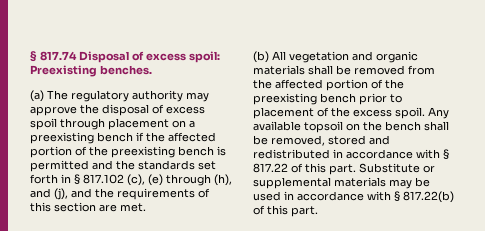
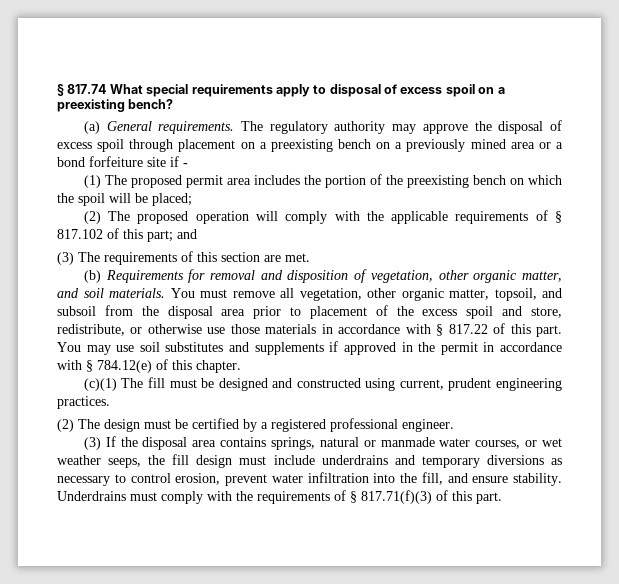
- § 817.74 Disposal of excess spoil: Preexisting benches.
+ § 817.74 What special requirements apply to disposal of excess spoil on a preexisting bench?
- (a) The regulatory authority may approve the disposal of excess spoil through placement on a preexisting bench if the affected portion of the preexisting bench is permitted and the standards set forth in § 817.102 (c), (e) through (h), and (j), and the requirements of this section are met.
+ (a) General requirements. The regulatory authority may approve the disposal of excess spoil through placement on a preexisting bench on a previously mined area or a bond forfeiture site if -
+ (1) The proposed permit area includes the portion of the preexisting bench on which the spoil will be placed;
+ (2) The proposed operation will comply with the applicable requirements of § 817.102 of this part; and
+ (3) The requirements of this section are met.
- (b) All vegetation and organic materials shall be removed from the affected portion of the preexisting bench prior to placement of the excess spoil. Any available topsoil on the bench shall be removed, stored and redistributed in accordance with § 817.22 of this part.
+ (b) Requirements for removal and disposition of vegetation, other organic matter, and soil materials. You must remove all vegetation, other organic matter, topsoil, and subsoil from the disposal area prior to placement of the excess spoil and store, redistribute, or otherwise use those materials in accordance with § 817.22 of this part.
- Substitute or supplemental materials may be used in accordance with § 817.22(b) of this part.
+ You may use soil substitutes and supplements if approved in the permit in accordance with § 784.12(e) of this chapter.
+ (c)(1) The fill must be designed and constructed using current, prudent engineering practices.
+ (2) The design must be certified by a registered professional engineer.
+ (3) If the disposal area contains springs, natural or manmade water courses, or wet weather seeps, the fill design must include underdrains and temporary diversions as necessary to control erosion, prevent water infiltration into the fill, and ensure stability. Underdrains must comply with the requirements of § 817.71(f)(3) of this part.

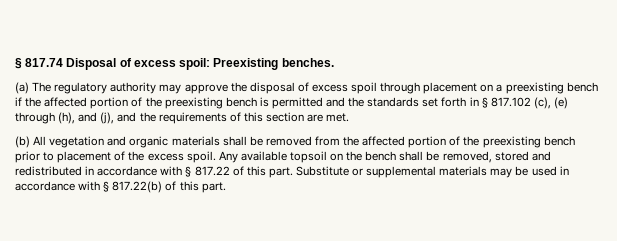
- § 817.74 What special requirements apply to disposal of excess spoil on a preexisting bench?
+ § 817.74 Disposal of excess spoil: Preexisting benches.
- (a) General requirements. The regulatory authority may approve the disposal of excess spoil through placement on a preexisting bench on a previously mined area or a bond forfeiture site if -
- (1) The proposed permit area includes the portion of the preexisting bench on which the spoil will be placed;
- (2) The proposed operation will comply with the applicable requirements of § 817.102 of this part; and
- (3) The requirements of this section are met.
+ (a) The regulatory authority may approve the disposal of excess spoil through placement on a preexisting bench if the affected portion of the preexisting bench is permitted and the standards set forth in § 817.102 (c), (e) through (h), and (j), and the requirements of this section are met.
- (b) Requirements for removal and disposition of vegetation, other organic matter, and soil materials. You must remove all vegetation, other organic matter, topsoil, and subsoil from the disposal area prior to placement of the excess spoil and store, redistribute, or otherwise use those materials in accordance with § 817.22 of this part.
+ (b) All vegetation and organic materials shall be removed from the affected portion of the preexisting bench prior to placement of the excess spoil. Any available topsoil on the bench shall be removed, stored and redistributed in accordance with § 817.22 of this part.
- You may use soil substitutes and supplements if approved in the permit in accordance with § 784.12(e) of this chapter.
- (c)(1) The fill must be designed and constructed using current, prudent engineering practices.
- (2) The design must be certified by a registered professional engineer.
- (3) If the disposal area contains springs, natural or manmade water courses, or wet weather seeps, the fill design must include underdrains and temporary diversions as necessary to control erosion, prevent water infiltration into the fill, and ensure stability. Underdrains must comply with the requirements of § 817.71(f)(3) of this part.
+ Substitute or supplemental materials may be used in accordance with § 817.22(b) of this part.

